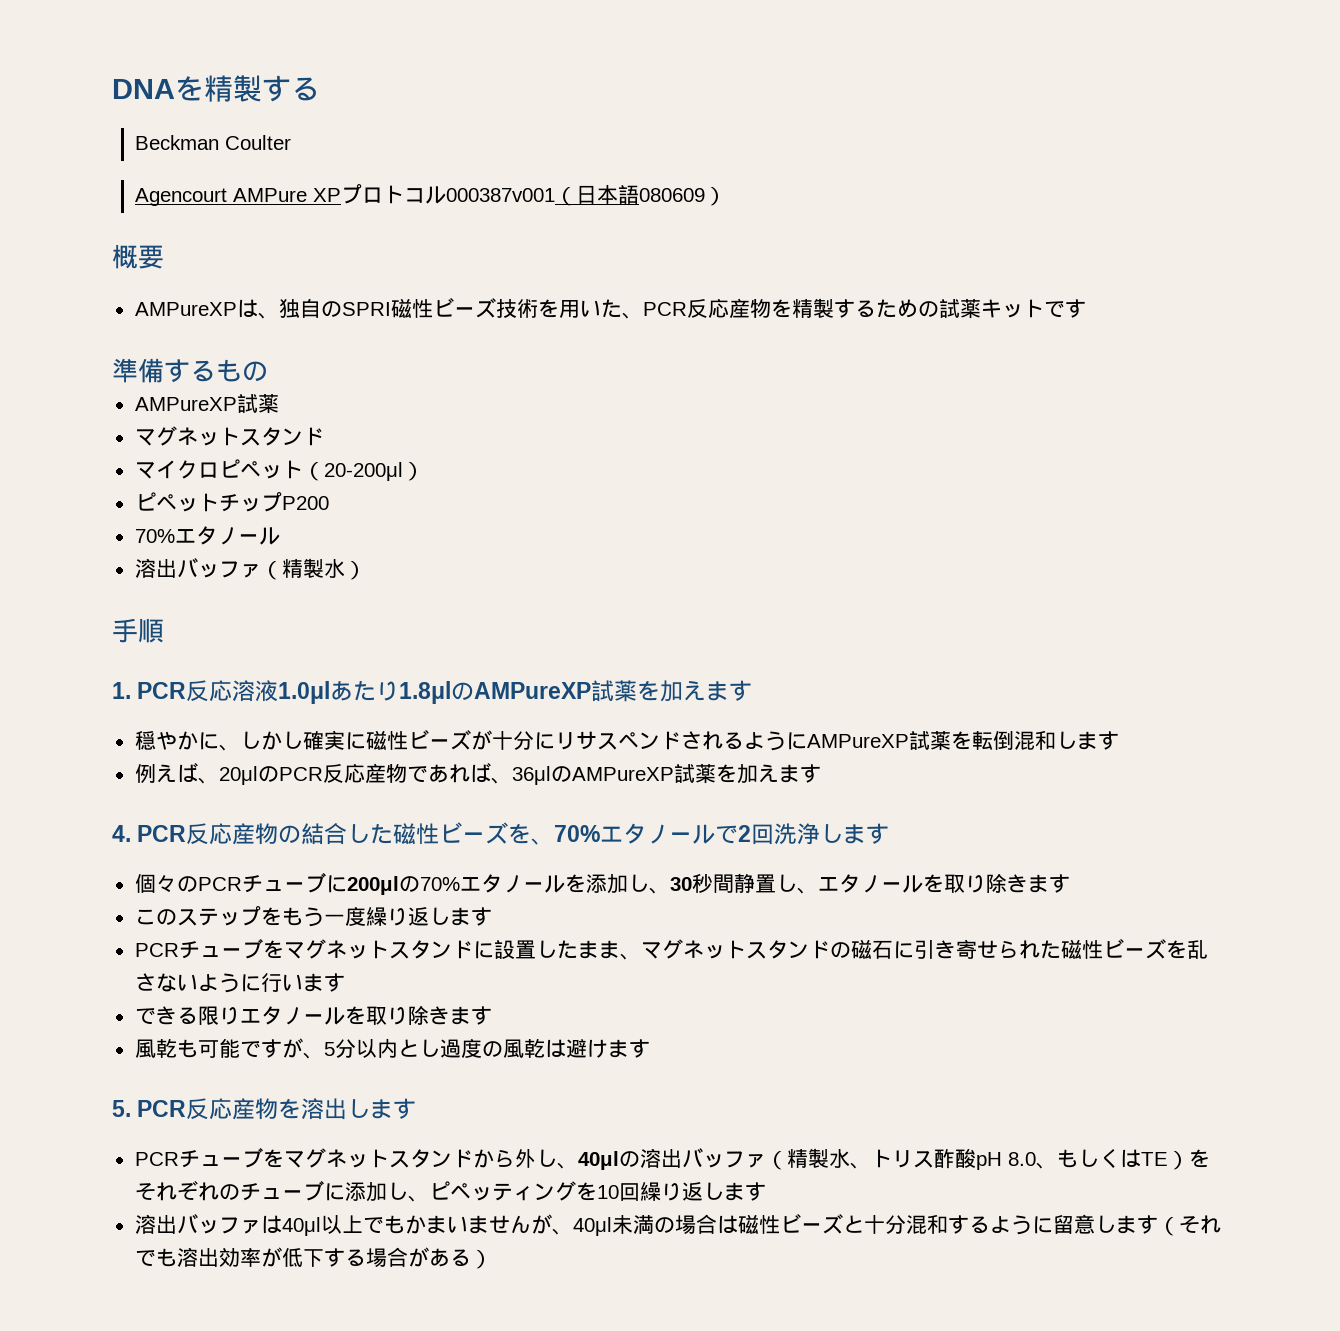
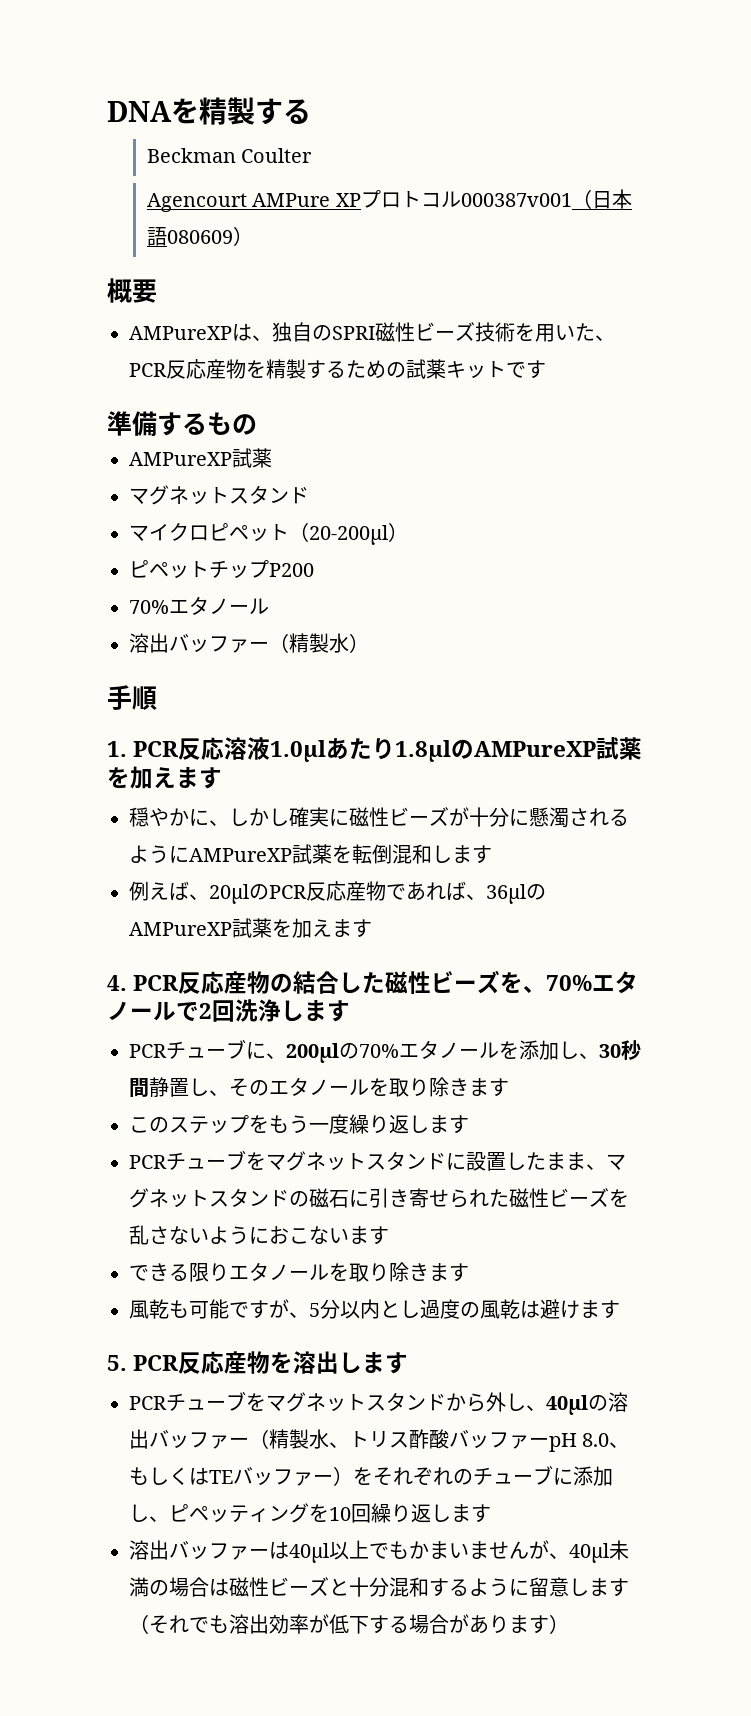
- 溶出バッファ（精製水）
+ 溶出バッファー（精製水）
- 穏やかに、しかし確実に磁性ビーズが十分にリサスペンドされるようにAMPureXP試薬を転倒混和します
+ 穏やかに、しかし確実に磁性ビーズが十分に懸濁されるようにAMPureXP試薬を転倒混和します
- 個々のPCRチューブに200μlの70%エタノールを添加し、30秒間静置し、エタノールを取り除きます
+ PCRチューブに、200μlの70%エタノールを添加し、30秒間静置し、そのエタノールを取り除きます
- PCRチューブをマグネットスタンドに設置したまま、マグネットスタンドの磁石に引き寄せられた磁性ビーズを乱さないように行います
+ PCRチューブをマグネットスタンドに設置したまま、マグネットスタンドの磁石に引き寄せられた磁性ビーズを乱さないようにおこないます
- PCRチューブをマグネットスタンドから外し、40μlの溶出バッファ（精製水、トリス酢酸pH 8.0、もしくはTE）をそれぞれのチューブに添加し、ピペッティングを10回繰り返します
+ PCRチューブをマグネットスタンドから外し、40μlの溶出バッファー（精製水、トリス酢酸バッファーpH 8.0、もしくはTEバッファー）をそれぞれのチューブに添加し、ピペッティングを10回繰り返します
- 溶出バッファは40μl以上でもかまいませんが、40μl未満の場合は磁性ビーズと十分混和するように留意します（それでも溶出効率が低下する場合がある）
+ 溶出バッファーは40μl以上でもかまいませんが、40μl未満の場合は磁性ビーズと十分混和するように留意します（それでも溶出効率が低下する場合があります）

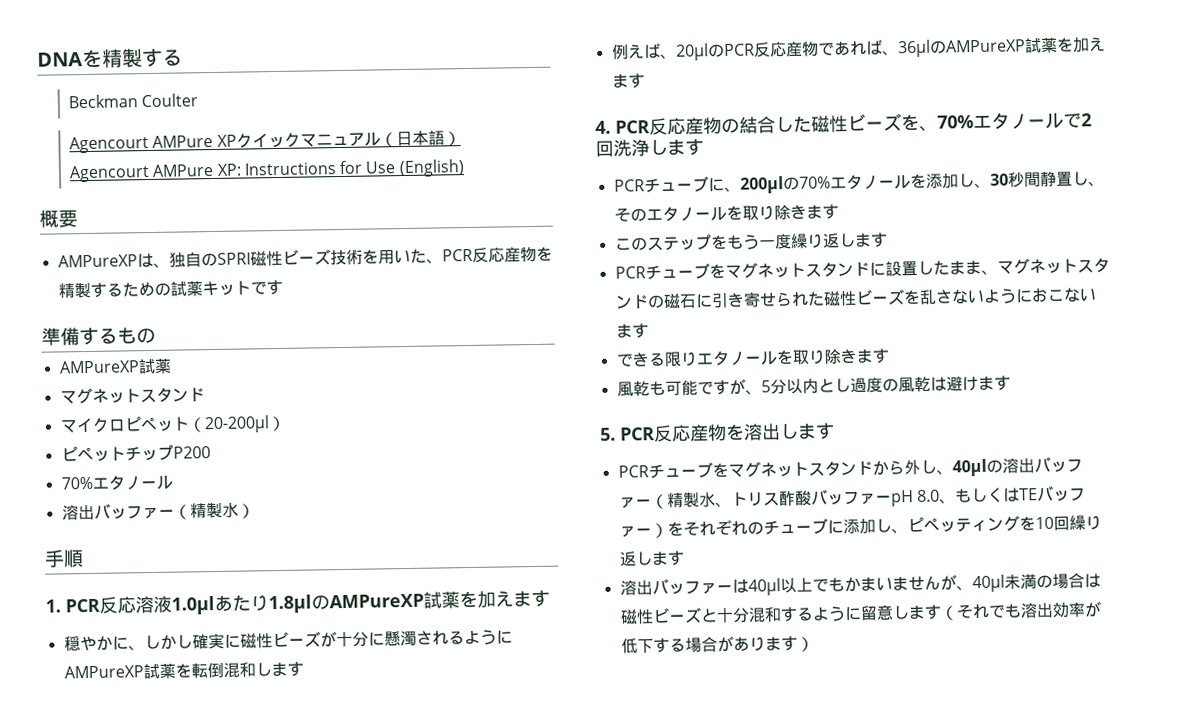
- Agencourt AMPure XPプロトコル000387v001（日本語080609）
+ Agencourt AMPure XPクイックマニュアル（日本語）
+ Agencourt AMPure XP: Instructions for Use (English)

